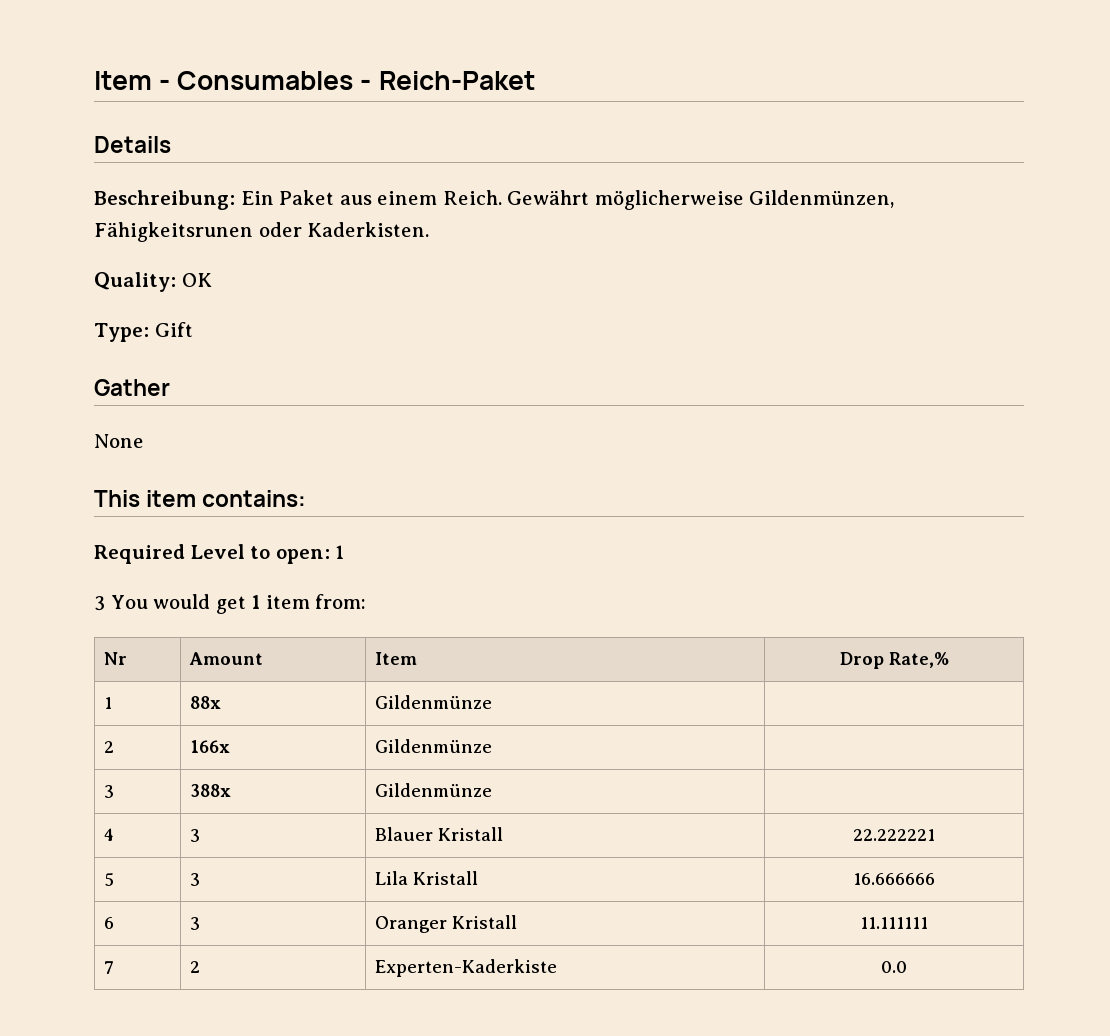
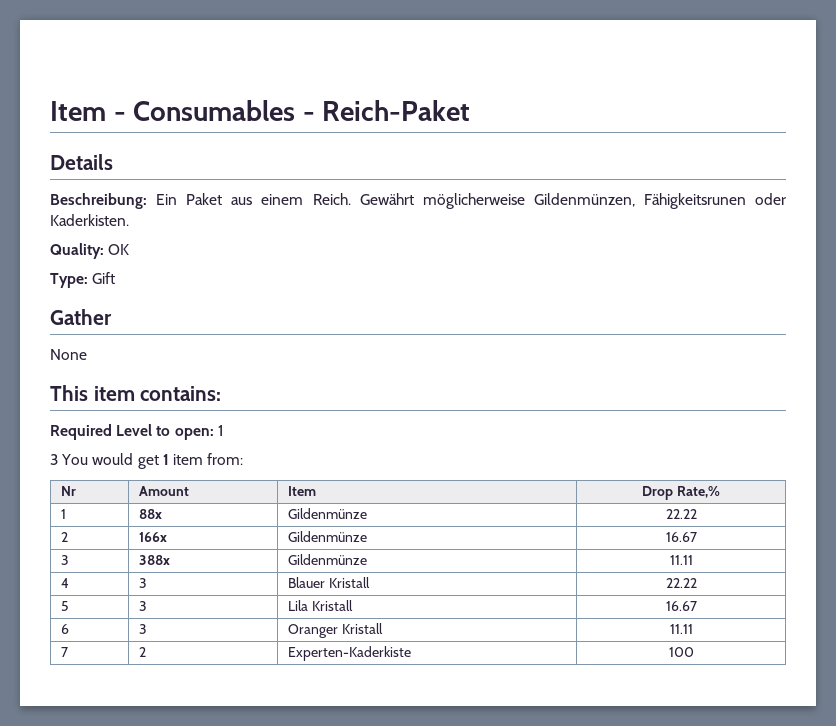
- 1 | 88x | Gildenmünze |
+ 1 | 88x | Gildenmünze | 22.22
- 2 | 166x | Gildenmünze |
+ 2 | 166x | Gildenmünze | 16.67
- 3 | 388x | Gildenmünze |
+ 3 | 388x | Gildenmünze | 11.11
- 4 | 3 | Blauer Kristall | 22.222221
+ 4 | 3 | Blauer Kristall | 22.22
- 5 | 3 | Lila Kristall | 16.666666
+ 5 | 3 | Lila Kristall | 16.67
- 6 | 3 | Oranger Kristall | 11.111111
+ 6 | 3 | Oranger Kristall | 11.11
- 7 | 2 | Experten-Kaderkiste | 0.0
+ 7 | 2 | Experten-Kaderkiste | 100

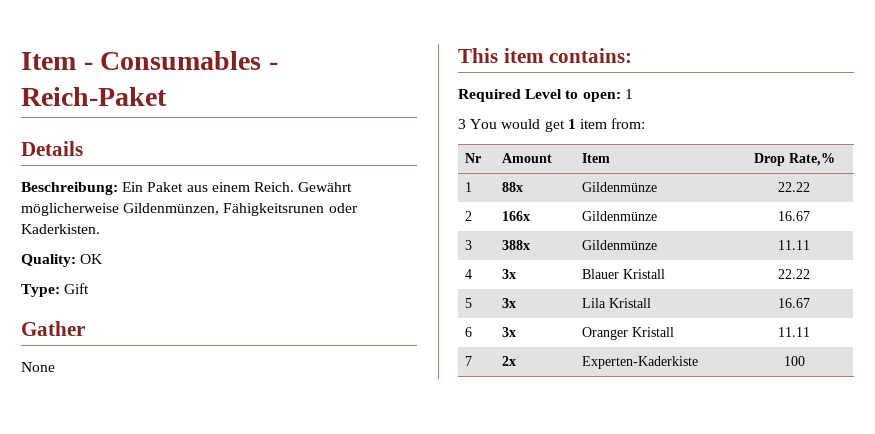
- 4 | 3 | Blauer Kristall | 22.22
+ 4 | 3x | Blauer Kristall | 22.22
- 5 | 3 | Lila Kristall | 16.67
+ 5 | 3x | Lila Kristall | 16.67
- 6 | 3 | Oranger Kristall | 11.11
+ 6 | 3x | Oranger Kristall | 11.11
- 7 | 2 | Experten-Kaderkiste | 100
+ 7 | 2x | Experten-Kaderkiste | 100

